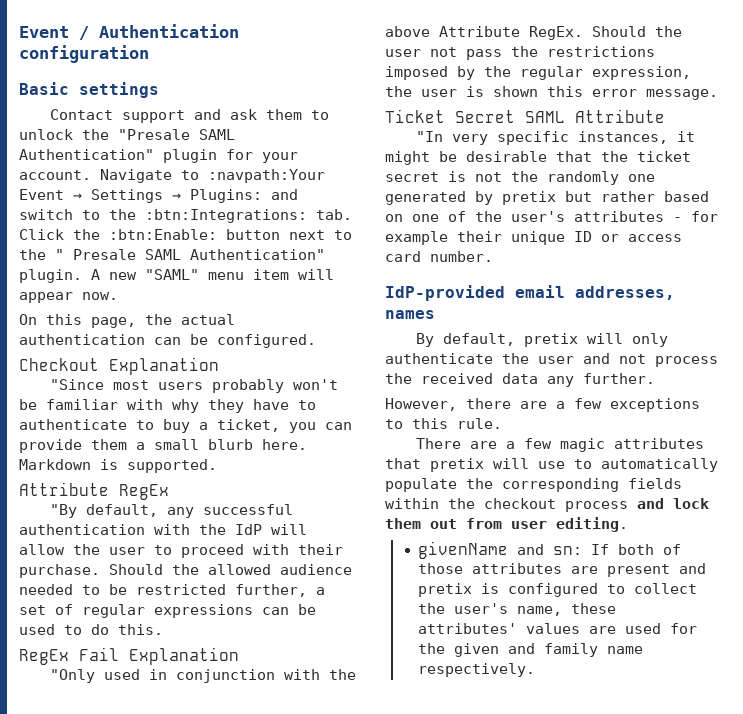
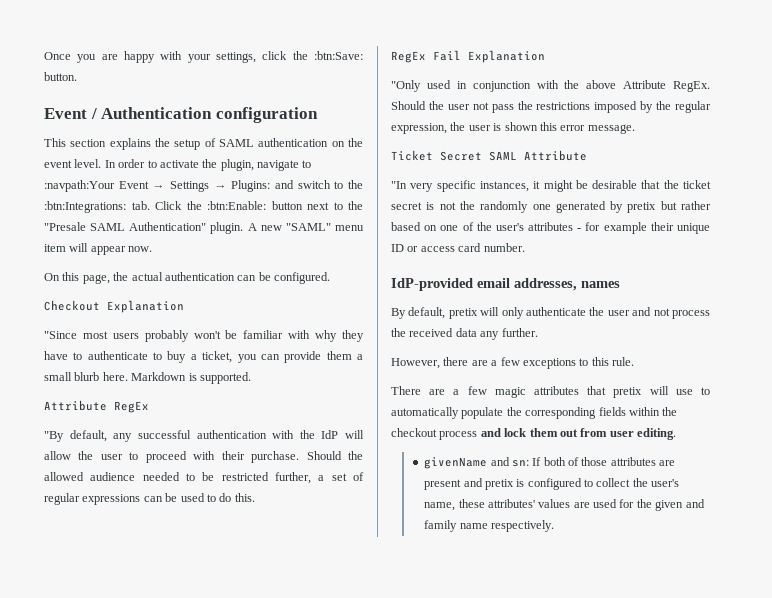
+ Once you are happy with your settings, click the :btn:Save: button.
  Event / Authentication configuration
- Basic settings
- Contact support and ask them to unlock the "Presale SAML Authentication" plugin for your account. Navigate to :navpath:Your Event → Settings → Plugins: and switch to the :btn:Integrations: tab. Click the :btn:Enable: button next to the " Presale SAML Authentication" plugin.
+ This section explains the setup of SAML authentication on the event level. In order to activate the plugin, navigate to :navpath:Your Event → Settings → Plugins: and switch to the :btn:Integrations: tab. Click the :btn:Enable: button next to the "Presale SAML Authentication" plugin.

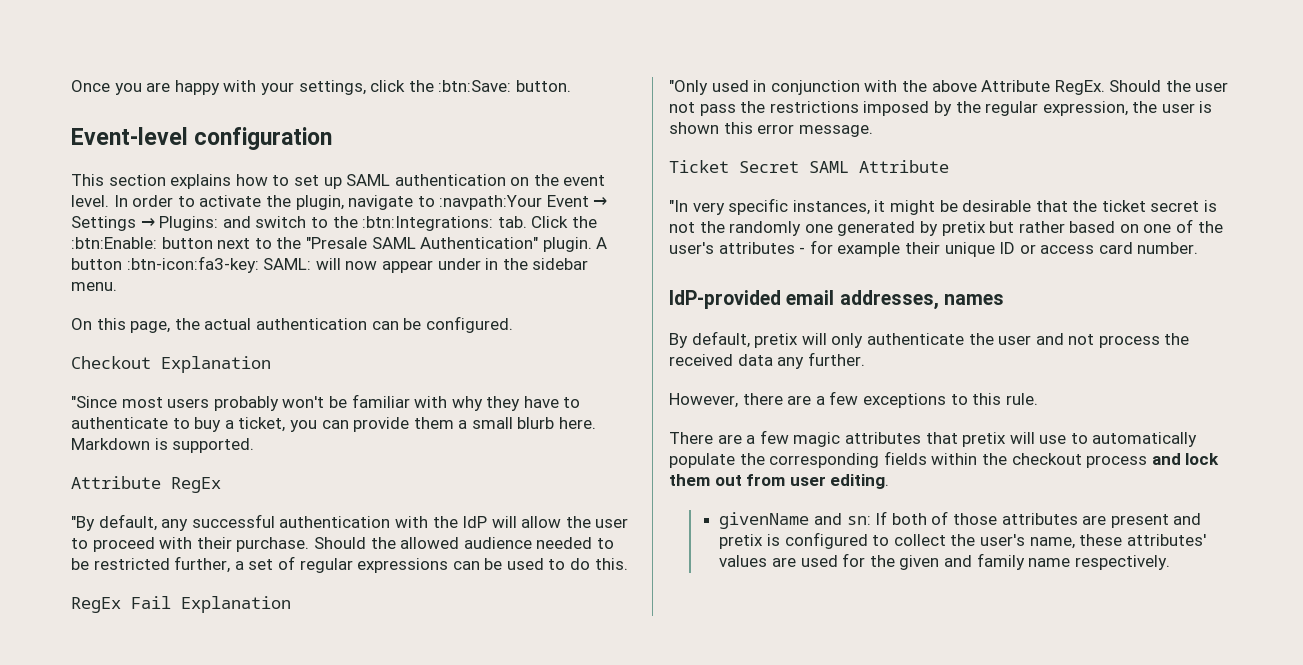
- Event / Authentication configuration
+ Event-level configuration
- This section explains the setup of SAML authentication on the event level.
+ This section explains how to set up SAML authentication on the event level.
- A new "SAML" menu item will appear now.
+ A button :btn-icon:fa3-key: SAML: will now appear under in the sidebar menu.

